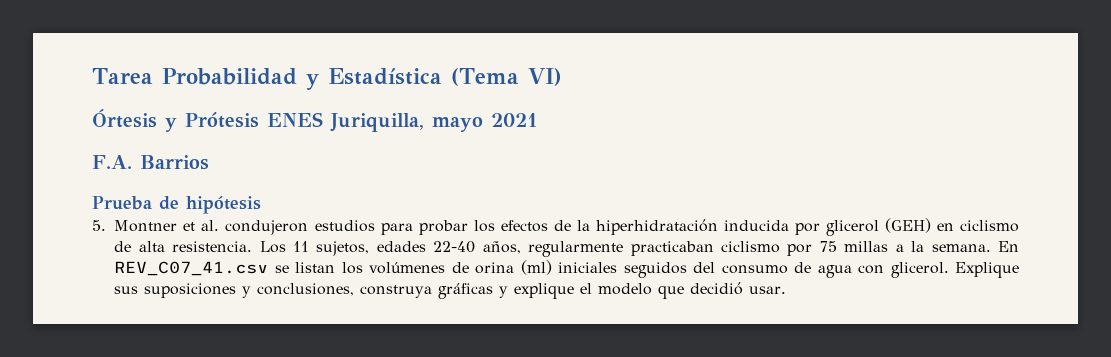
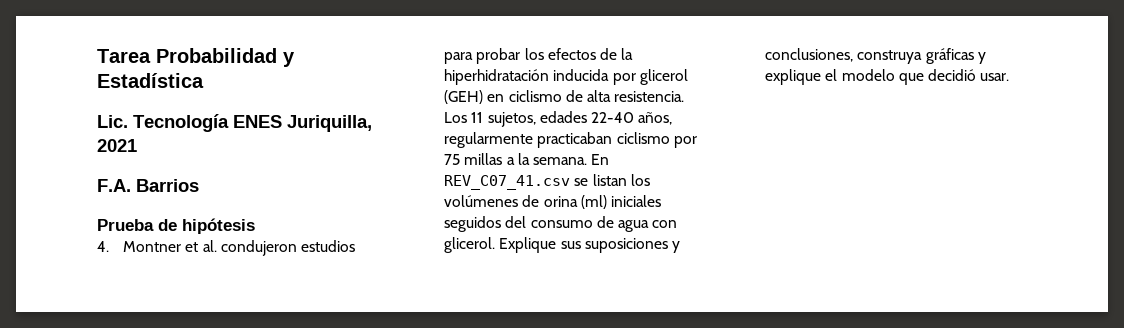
- Tarea Probabilidad y Estadística (Tema VI)
- Órtesis y Prótesis ENES Juriquilla, mayo 2021
+ Tarea Probabilidad y Estadística
+ Lic. Tecnología ENES Juriquilla, 2021
- 5. Montner et al. condujeron estudios para probar los efectos de la hiperhidratación inducida por glicerol (GEH) en ciclismo de alta resistencia.
+ 4. Montner et al. condujeron estudios para probar los efectos de la hiperhidratación inducida por glicerol (GEH) en ciclismo de alta resistencia.

